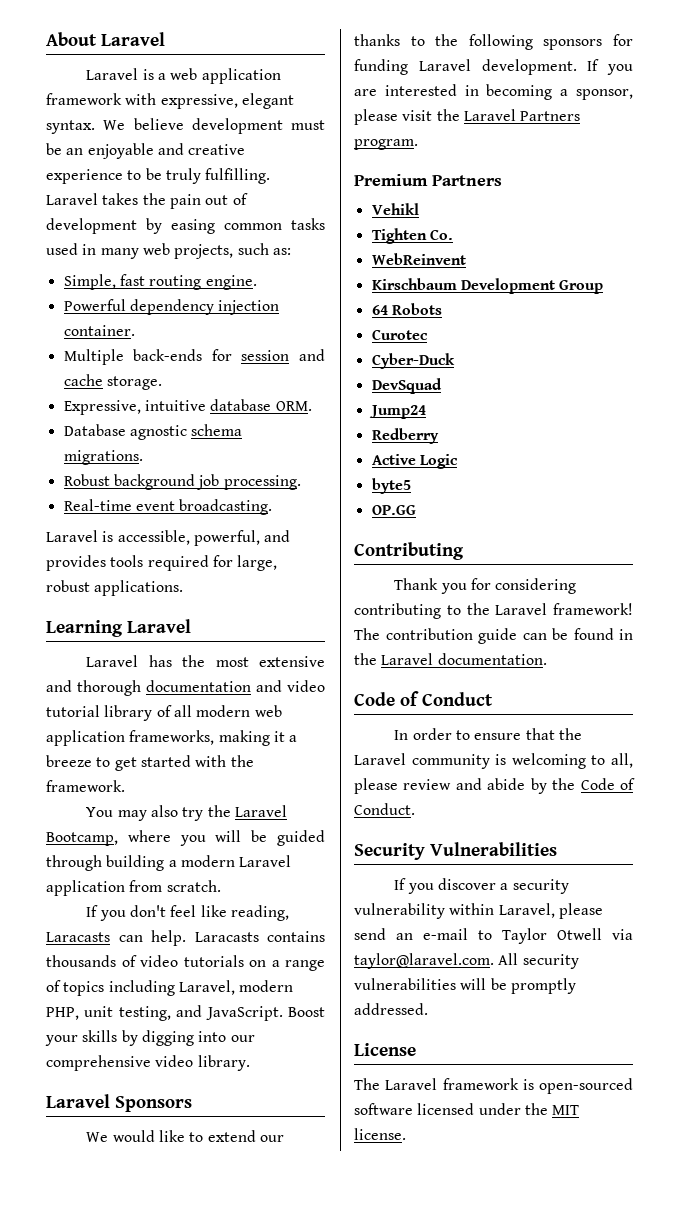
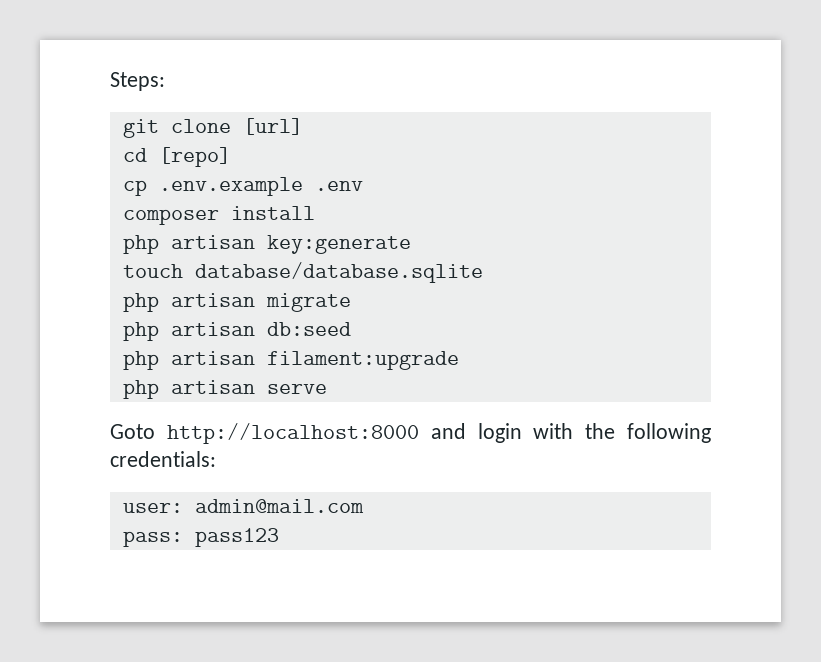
- About Laravel
- Laravel is a web application framework with expressive, elegant syntax. We believe development must be an enjoyable and creative experience to be truly fulfilling. Laravel takes the pain out of development by easing common tasks used in many web projects, such as:
- Simple, fast routing engine.
- Powerful dependency injection container.
- Multiple back-ends for session and cache storage.
- Expressive, intuitive database ORM.
- Database agnostic schema migrations.
- Robust background job processing.
- Real-time event broadcasting.
- Laravel is accessible, powerful, and provides tools required for large, robust applications.
- Learning Laravel
- Laravel has the most extensive and thorough documentation and video tutorial library of all modern web application frameworks, making it a breeze to get started with the framework.
- You may also try the Laravel Bootcamp, where you will be guided through building a modern Laravel application from scratch.
- If you don't feel like reading, Laracasts can help. Laracasts contains thousands of video tutorials on a range of topics including Laravel, modern PHP, unit testing, and JavaScript. Boost your skills by digging into our comprehensive video library.
- Laravel Sponsors
- We would like to extend our thanks to the following sponsors for funding Laravel development. If you are interested in becoming a sponsor, please visit the Laravel Partners program.
- Premium Partners
- Vehikl
- Tighten Co.
- WebReinvent
- Kirschbaum Development Group
- 64 Robots
- Curotec
- Cyber-Duck
- DevSquad
- Jump24
- Redberry
- Active Logic
- byte5
- OP.GG
- Contributing
- Thank you for considering contributing to the Laravel framework! The contribution guide can be found in the Laravel documentation.
- Code of Conduct
- In order to ensure that the Laravel community is welcoming to all, please review and abide by the Code of Conduct.
- Security Vulnerabilities
- If you discover a security vulnerability within Laravel, please send an e-mail to Taylor Otwell via taylor@laravel.com. All security vulnerabilities will be promptly addressed.
- License
- The Laravel framework is open-sourced software licensed under the MIT license.
+ Steps:
+ git clone [url]
+ cd [repo]
+ cp .env.example .env
+ composer install
+ php artisan key:generate
+ touch database/database.sqlite
+ php artisan migrate
+ php artisan db:seed
+ php artisan filament:upgrade
+ php artisan serve
+ Goto http://localhost:8000 and login with the following credentials:
+ user: admin@mail.com
+ pass: pass123

